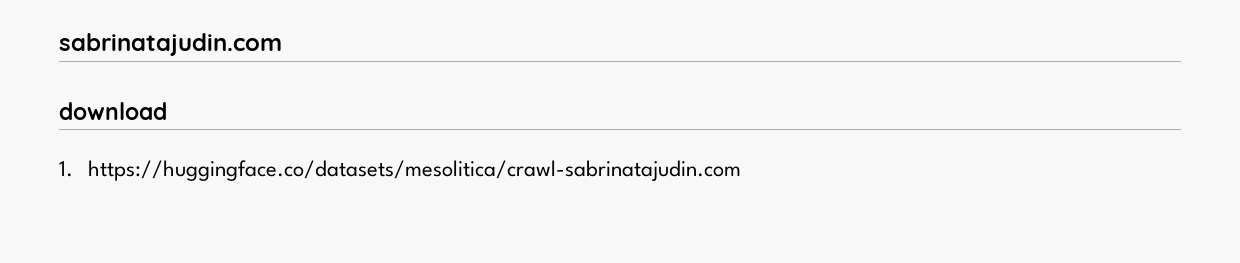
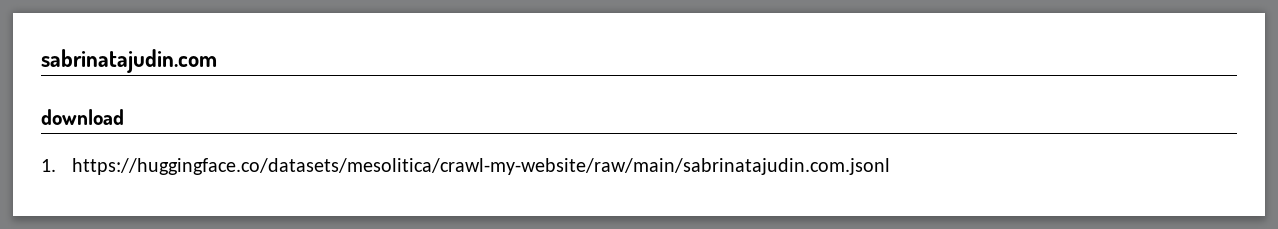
- 1. https://huggingface.co/datasets/mesolitica/crawl-sabrinatajudin.com
+ 1. https://huggingface.co/datasets/mesolitica/crawl-my-website/raw/main/sabrinatajudin.com.jsonl

